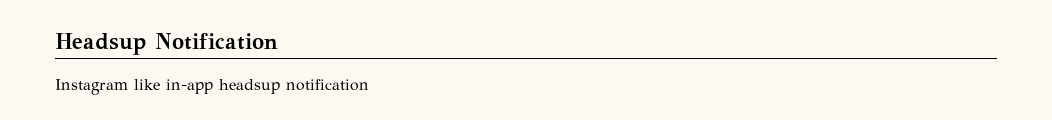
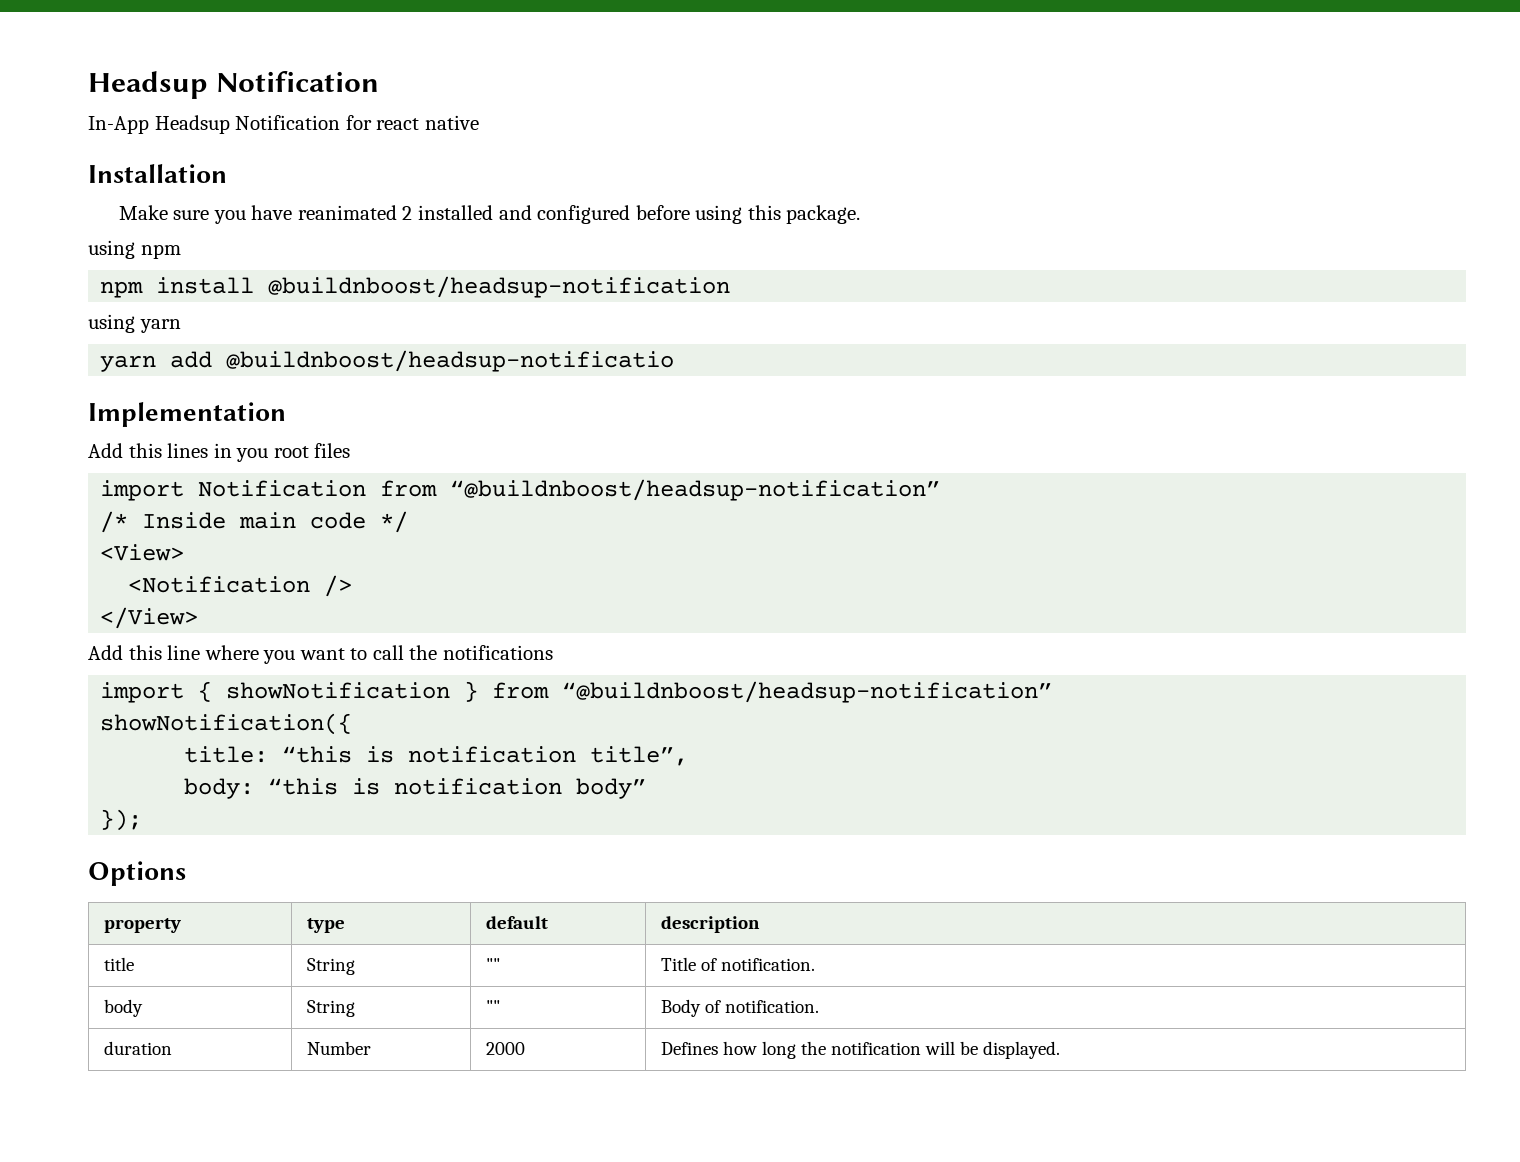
- Instagram like in-app headsup notification
+ In-App Headsup Notification for react native
+ Installation
+ Make sure you have reanimated 2 installed and configured before using this package.
+ using npm
+ npm install @buildnboost/headsup-notification
+ using yarn
+ yarn add @buildnboost/headsup-notificatio
+ Implementation
+ Add this lines in you root files
+ import Notification from “@buildnboost/headsup-notification”
+ /* Inside main code */
+ <View>
+ <Notification />
+ </View>
+ Add this line where you want to call the notifications
+ import { showNotification } from “@buildnboost/headsup-notification”
+ showNotification({
+ title: “this is notification title”,
+ body: “this is notification body”
+ });
+ Options
+ property | type | default | description
+ title | String | "" | Title of notification.
+ body | String | "" | Body of notification.
+ duration | Number | 2000 | Defines how long the notification will be displayed.

